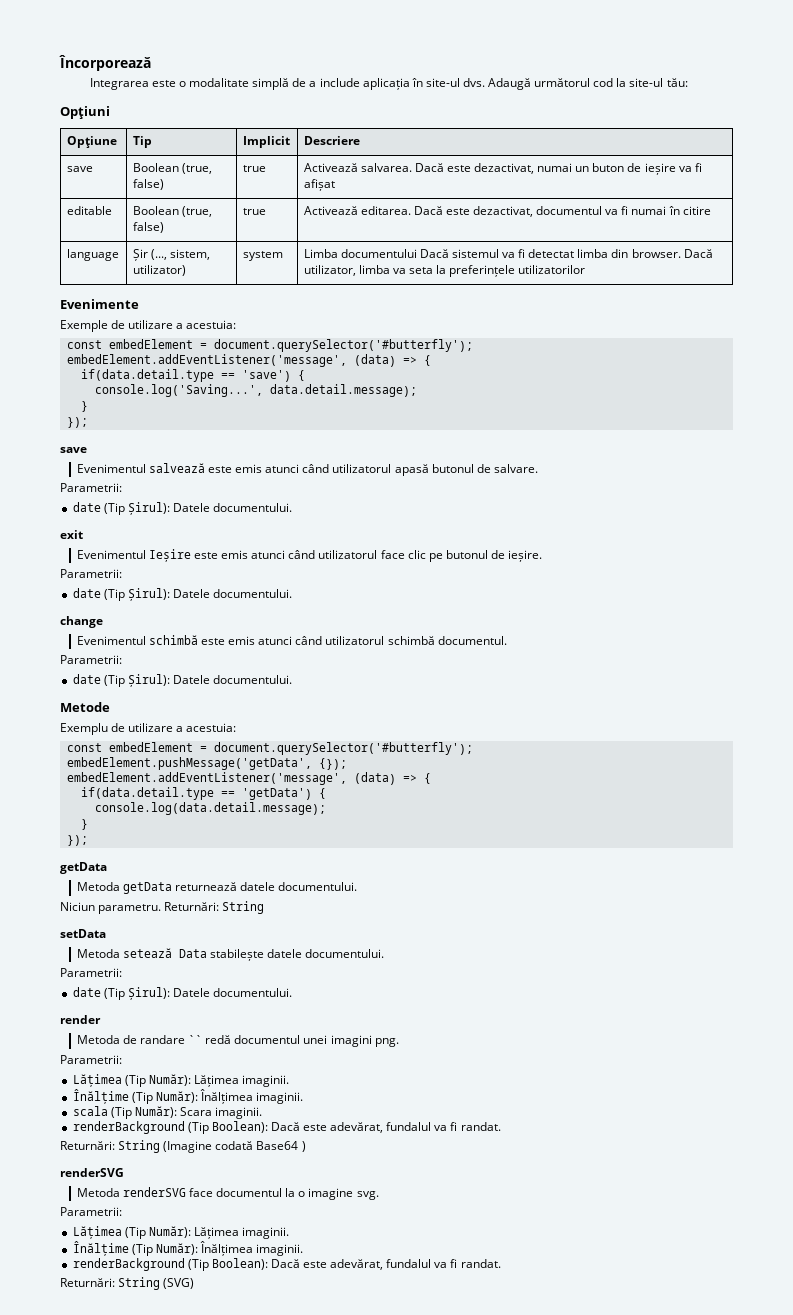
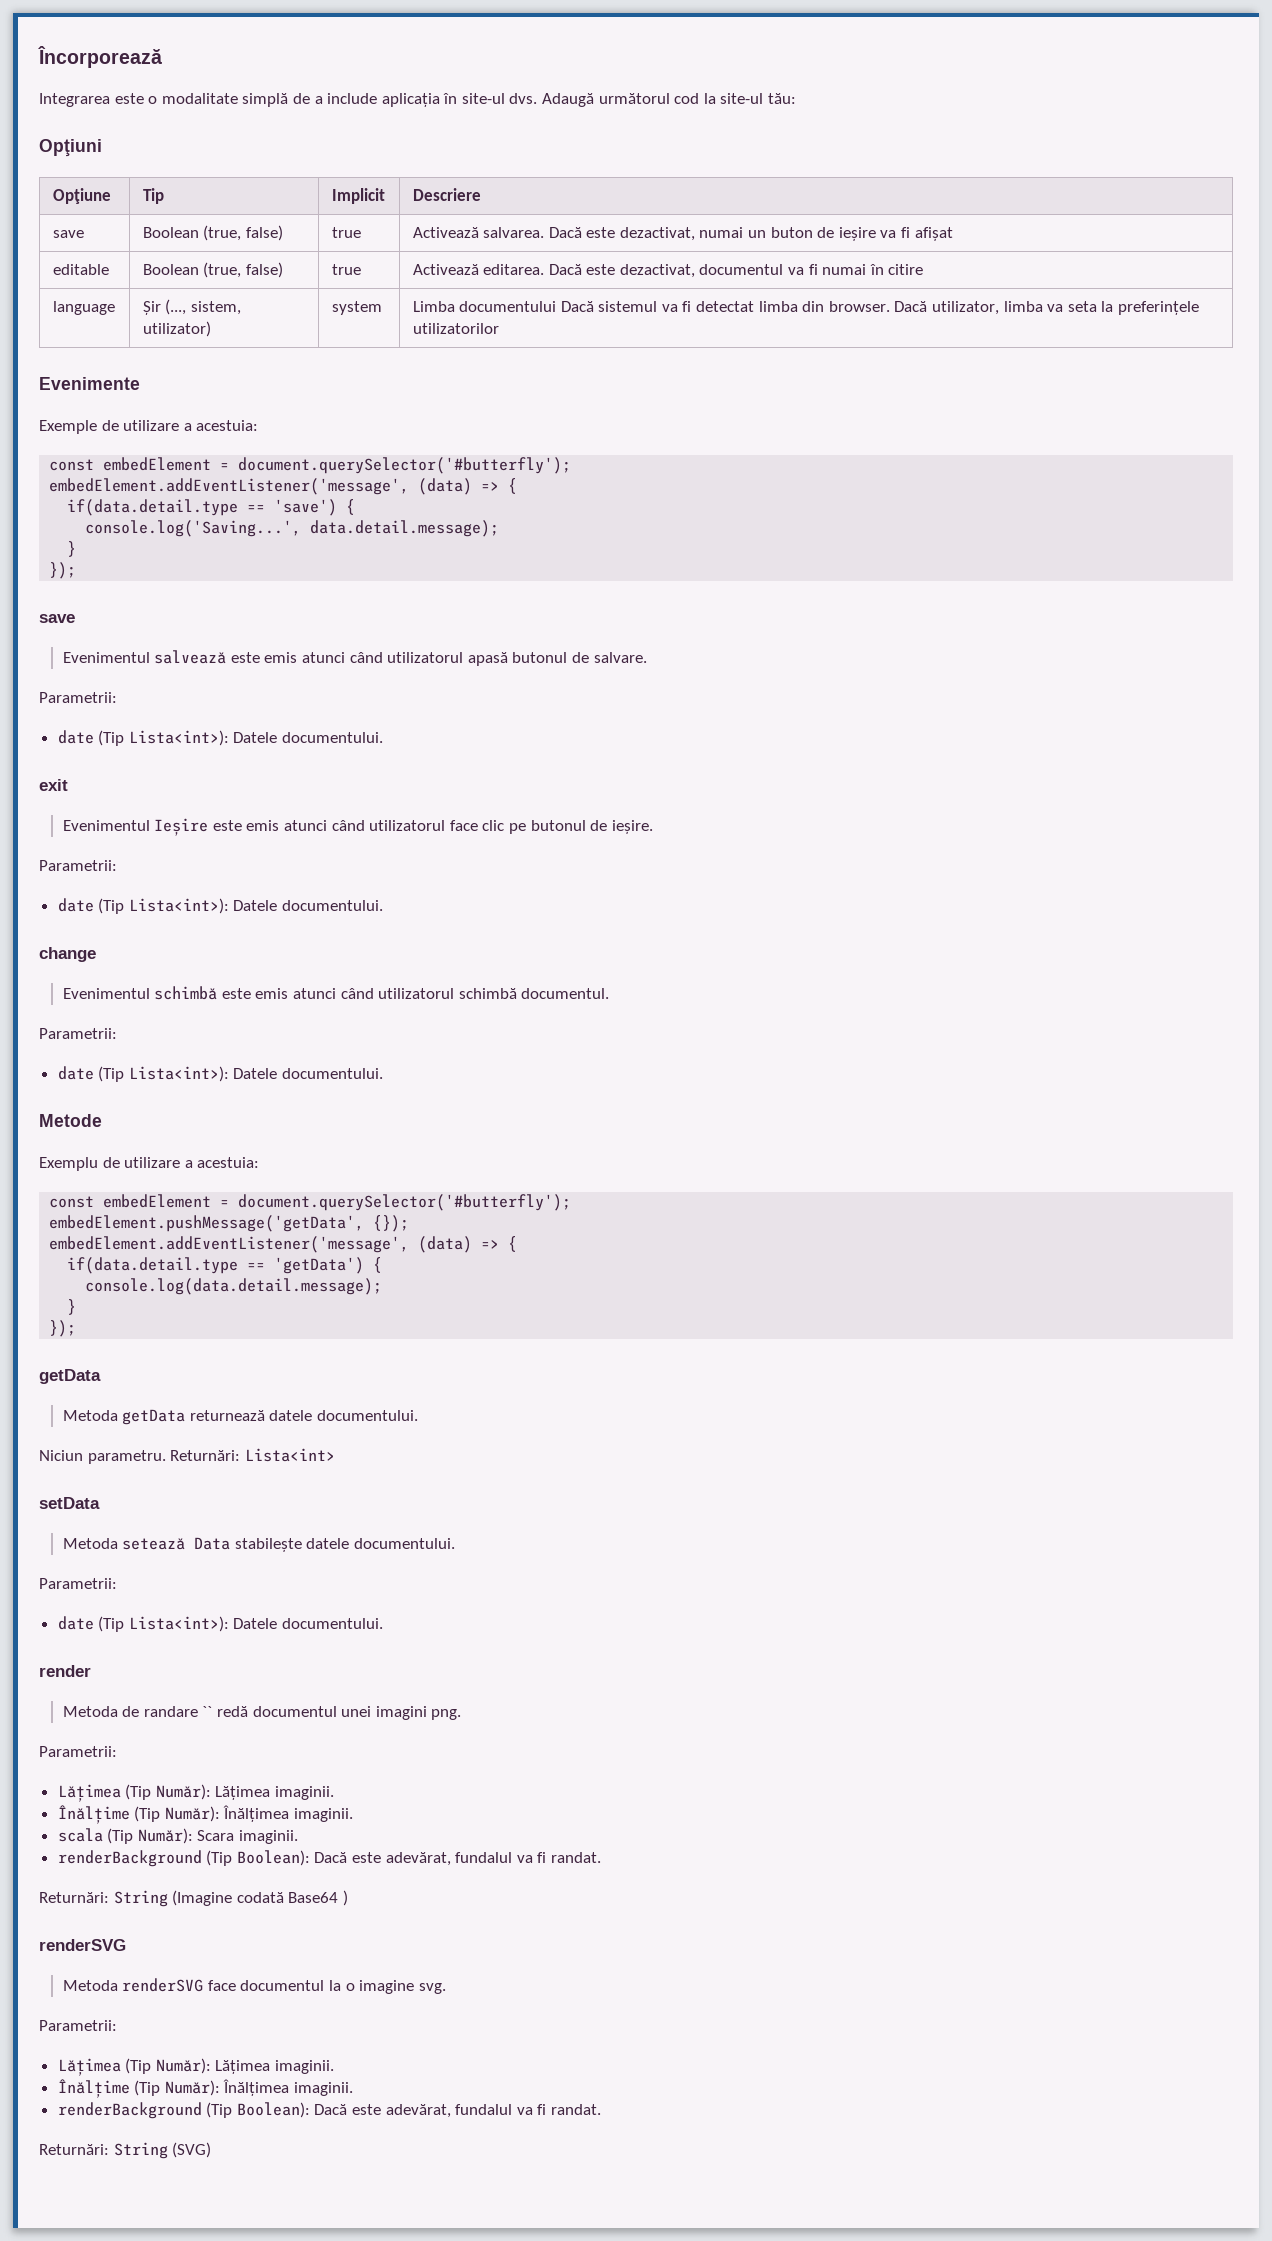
  Evenimentul salvează este emis atunci când utilizatorul apasă butonul de salvare.
  Parametrii:
- date (Tip Șirul): Datele documentului.
+ date (Tip Lista<int>): Datele documentului.
  Evenimentul Ieșire este emis atunci când utilizatorul face clic pe butonul de ieșire.
  Parametrii:
- date (Tip Șirul): Datele documentului.
+ date (Tip Lista<int>): Datele documentului.
  Evenimentul schimbă este emis atunci când utilizatorul schimbă documentul.
  Parametrii:
- date (Tip Șirul): Datele documentului.
+ date (Tip Lista<int>): Datele documentului.
- Niciun parametru. Returnări: String
+ Niciun parametru. Returnări: Lista<int>
  Metoda setează Data stabilește datele documentului.
  Parametrii:
- date (Tip Șirul): Datele documentului.
+ date (Tip Lista<int>): Datele documentului.

